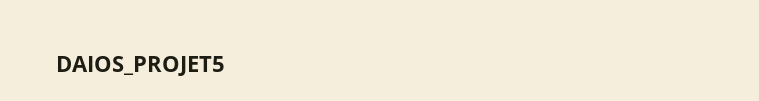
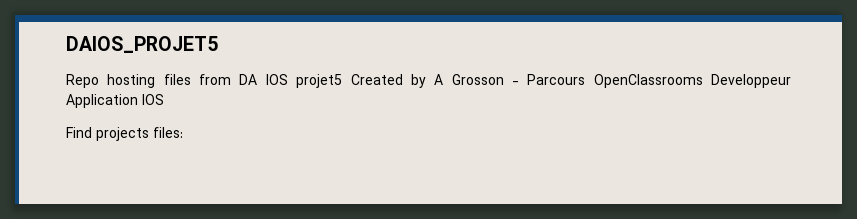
+ Repo hosting files from DA IOS projet5 Created by A Grosson - Parcours OpenClassrooms Developpeur Application IOS
+ Find projects files:

